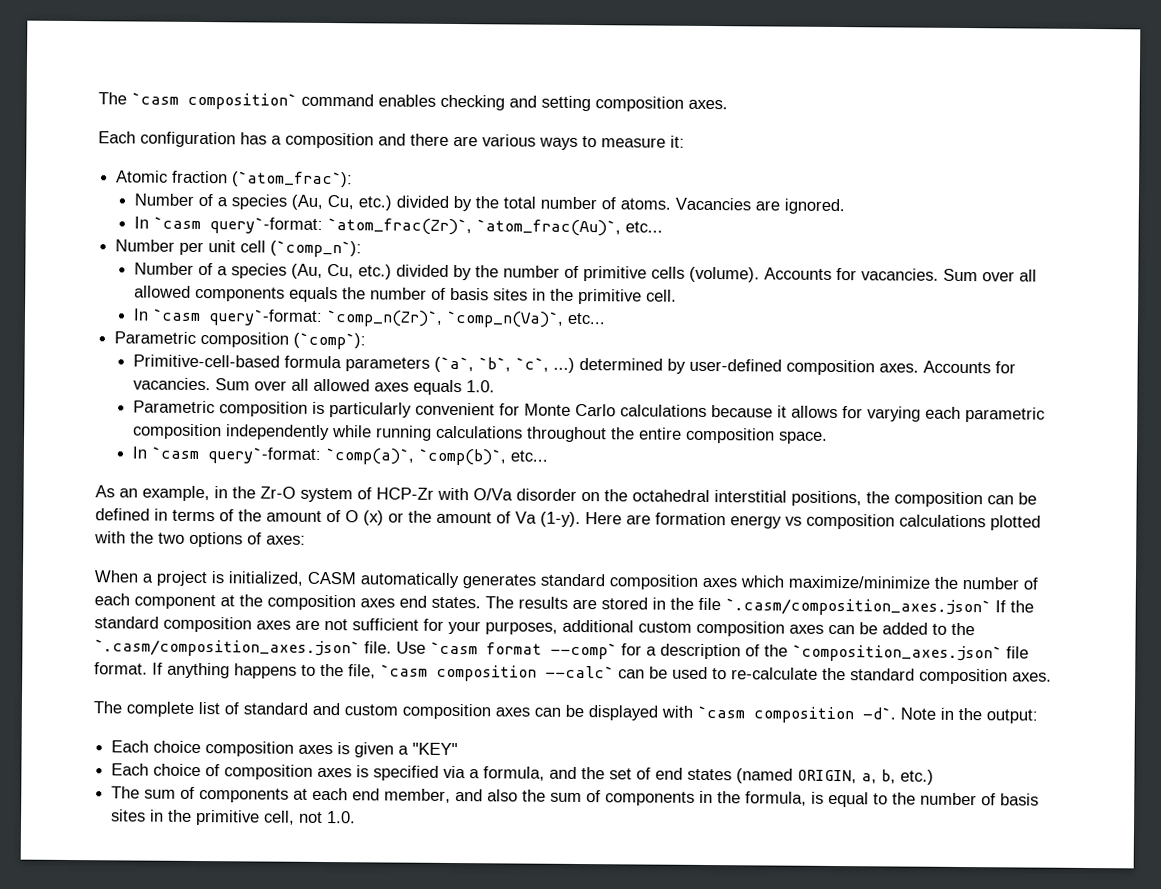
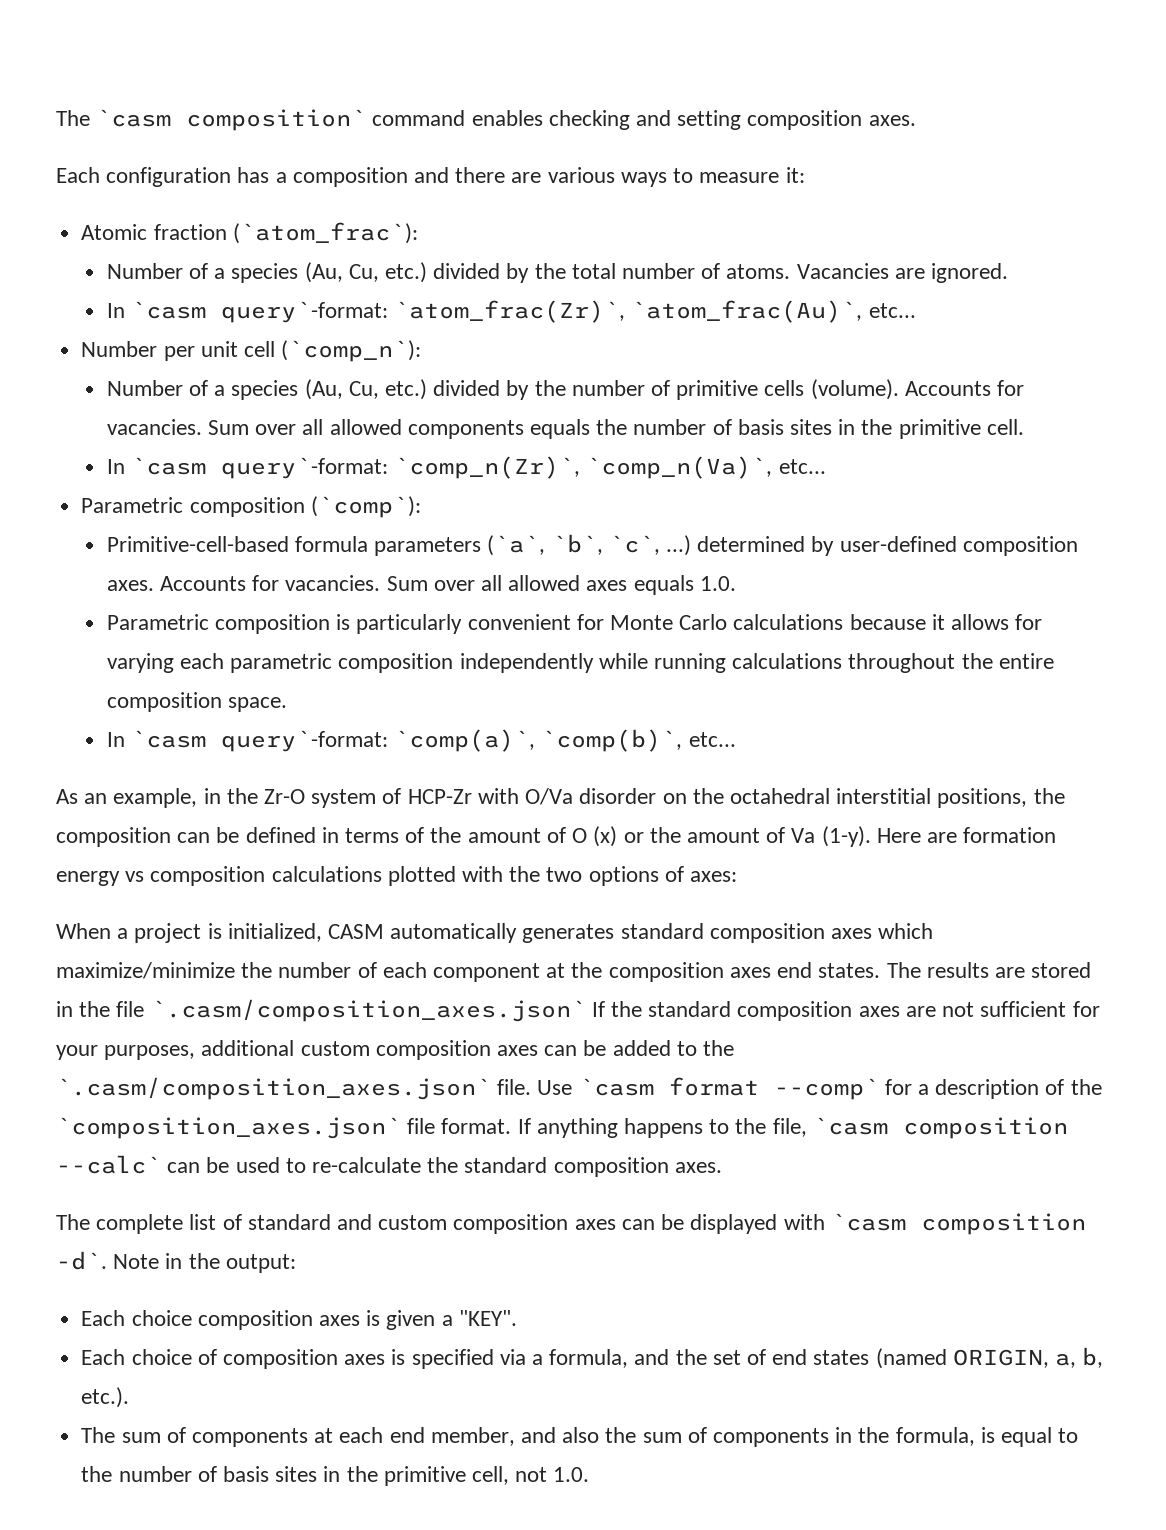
- Each choice composition axes is given a "KEY"
+ Each choice composition axes is given a "KEY".
- Each choice of composition axes is specified via a formula, and the set of end states (named ORIGIN, a, b, etc.)
+ Each choice of composition axes is specified via a formula, and the set of end states (named ORIGIN, a, b, etc.).

